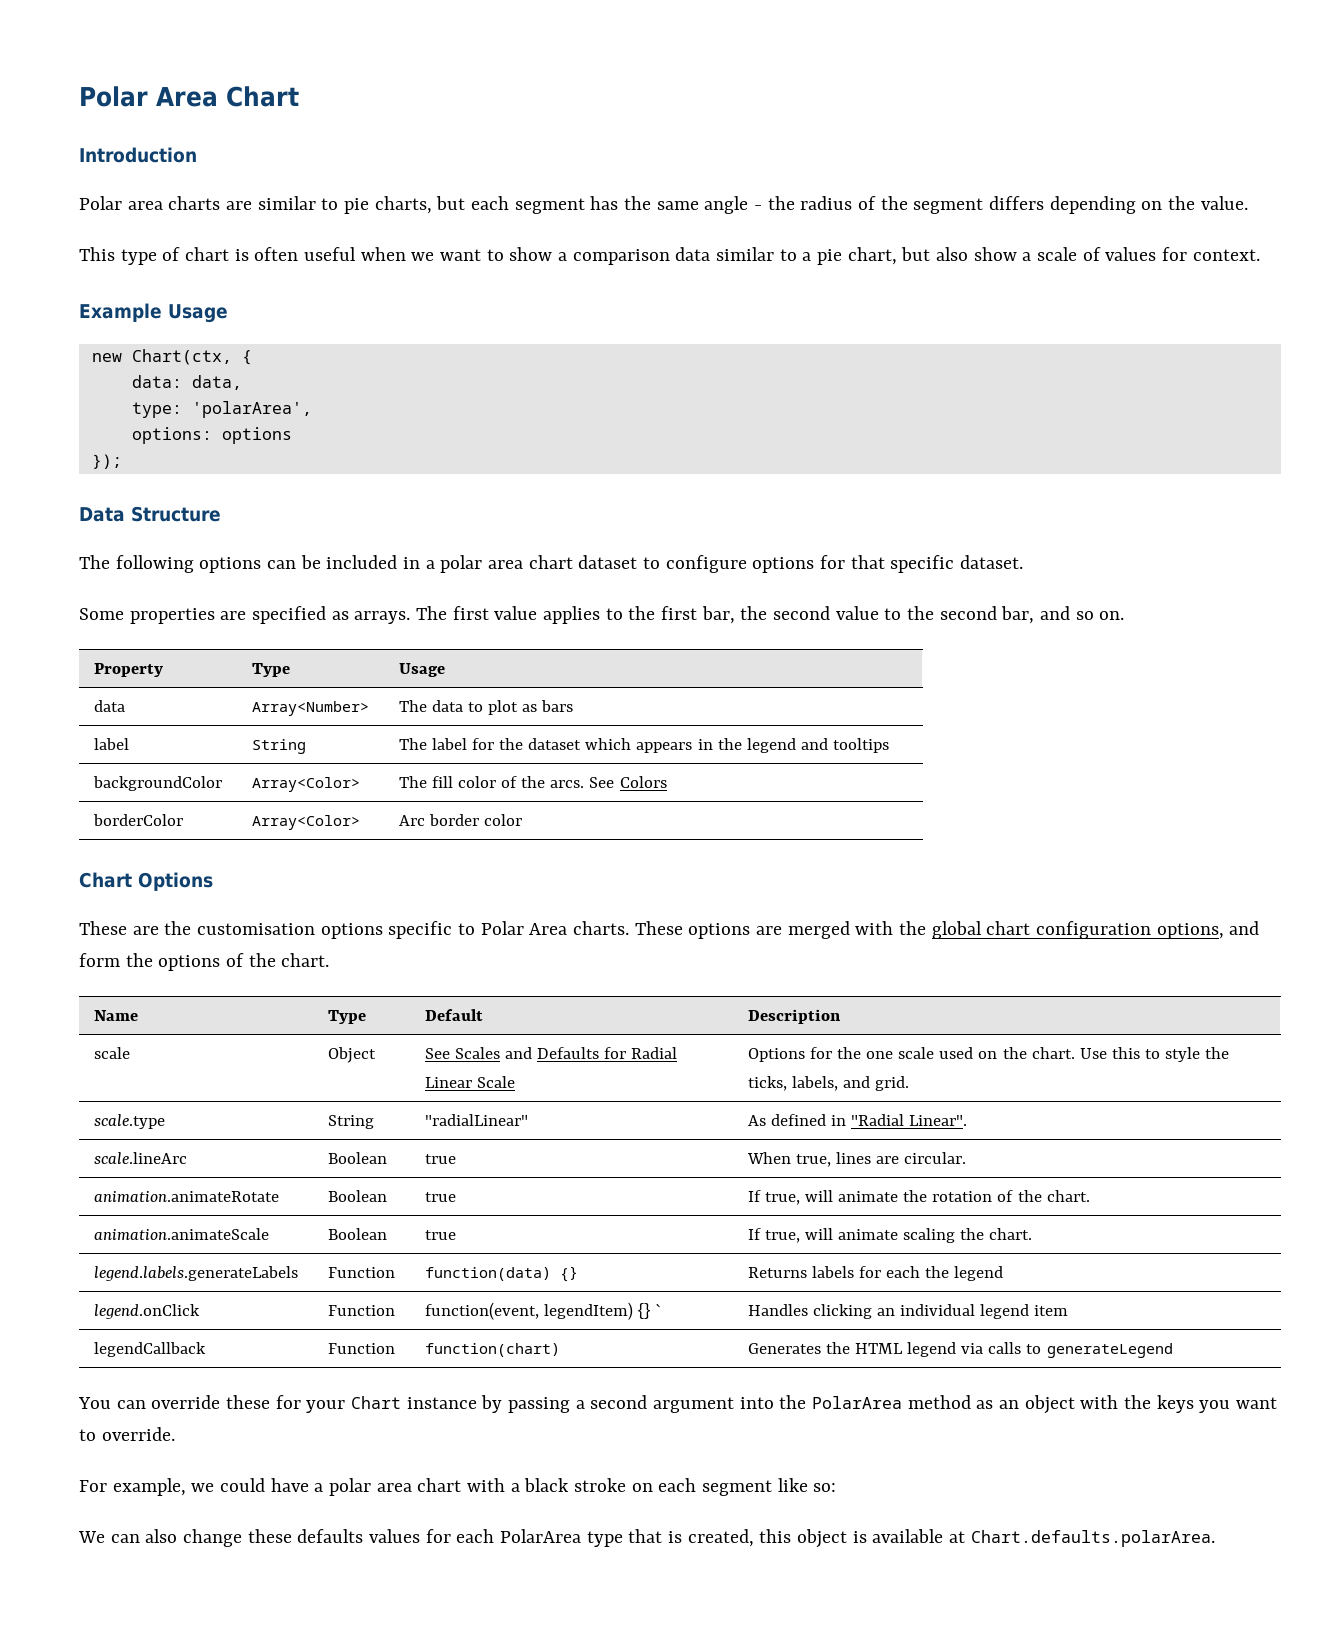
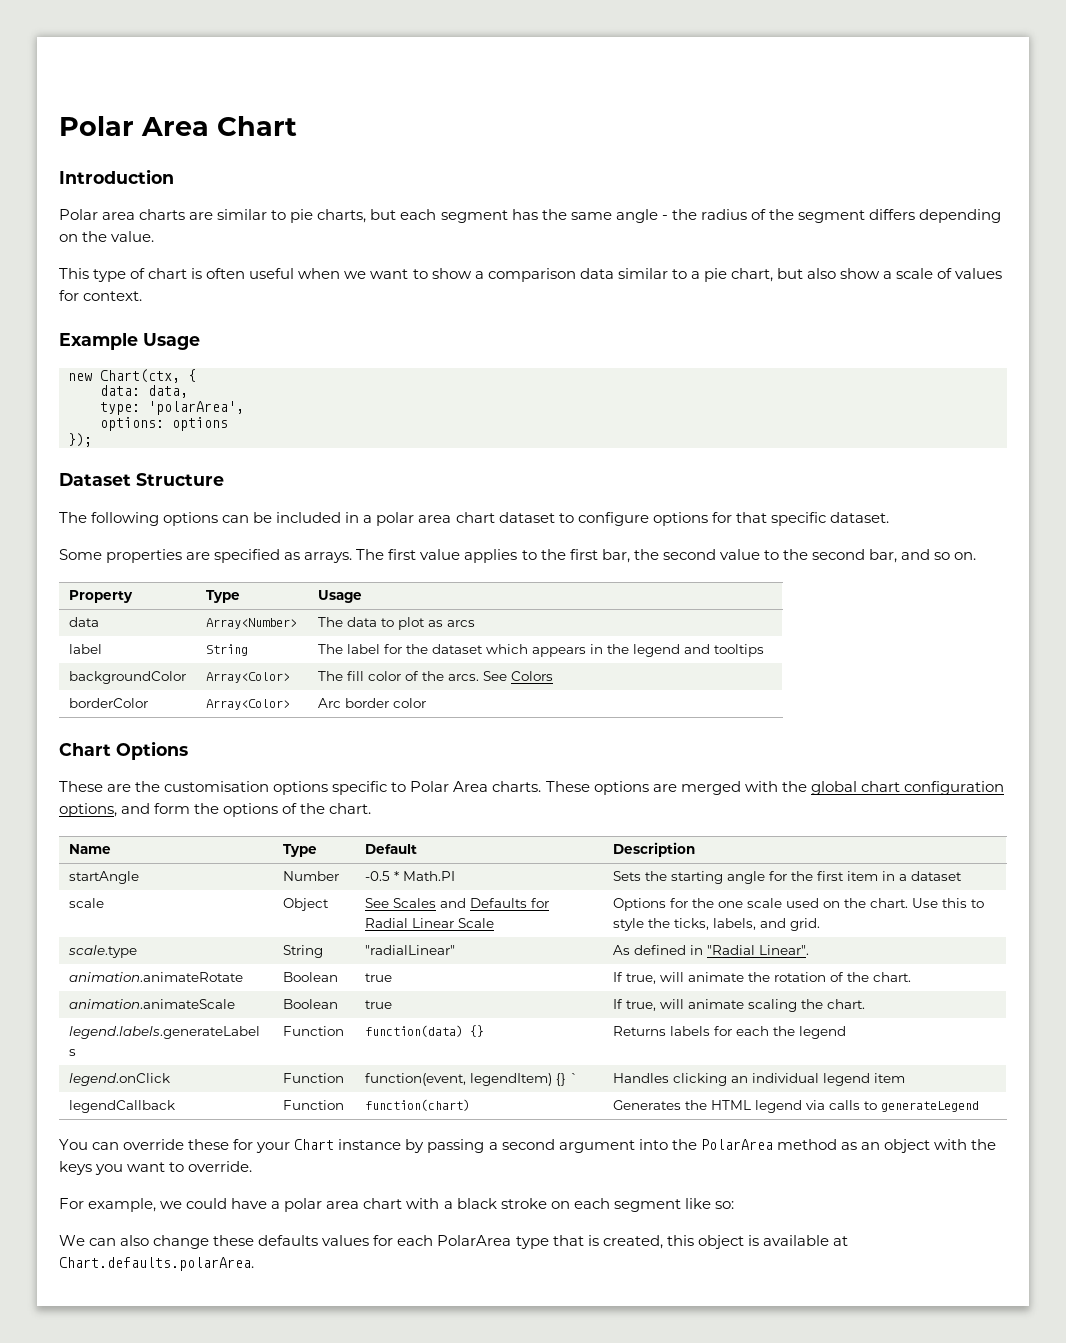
- Data Structure
+ Dataset Structure
- data | Array<Number> | The data to plot as bars
+ data | Array<Number> | The data to plot as arcs
+ startAngle | Number | -0.5 * Math.PI | Sets the starting angle for the first item in a dataset
- scale.lineArc | Boolean | true | When true, lines are circular.

